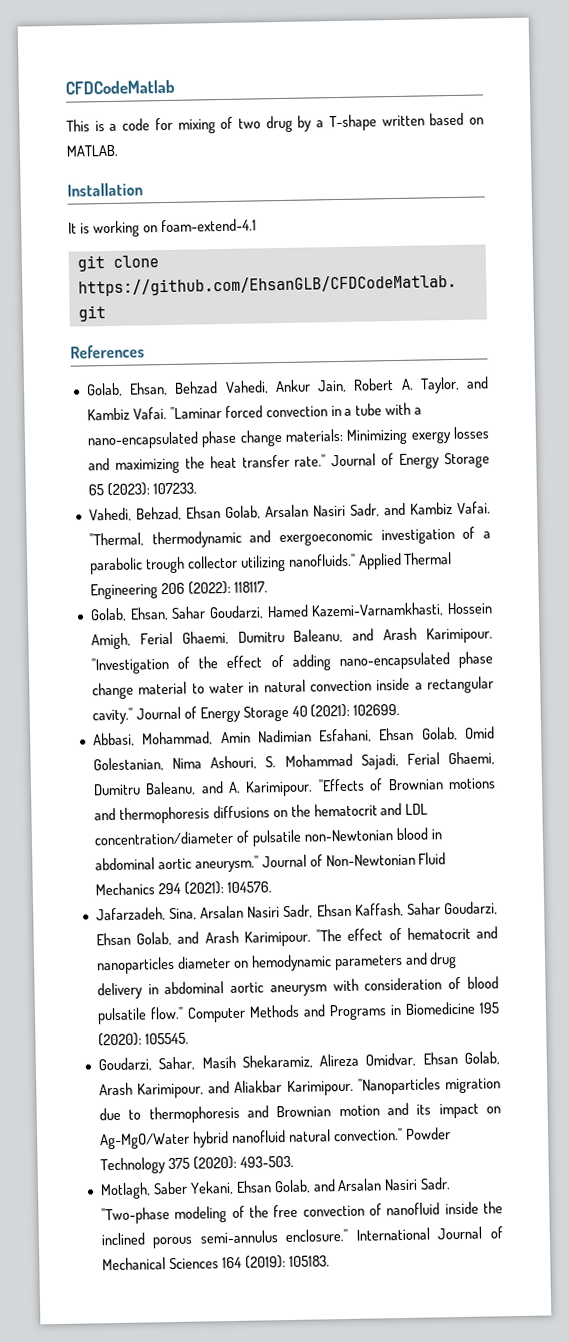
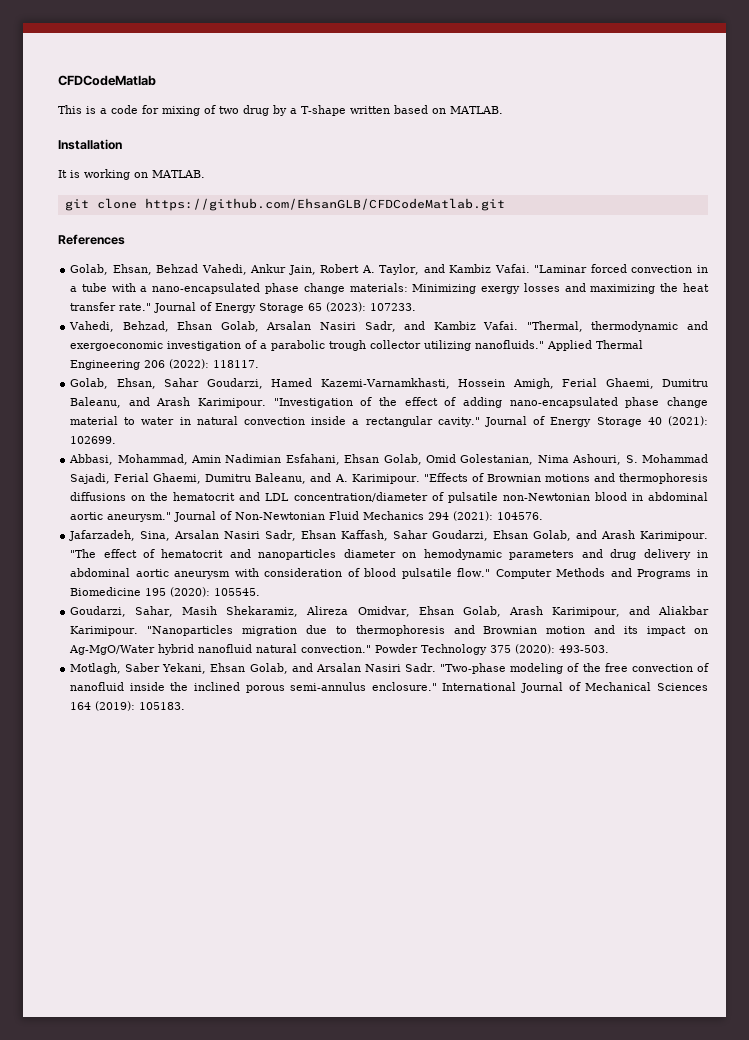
- It is working on foam-extend-4.1
+ It is working on MATLAB.

